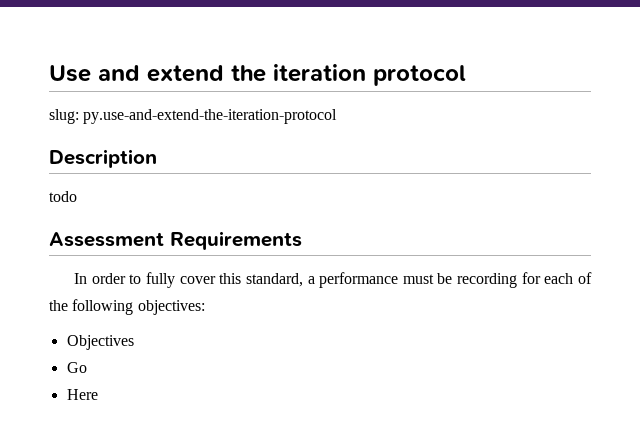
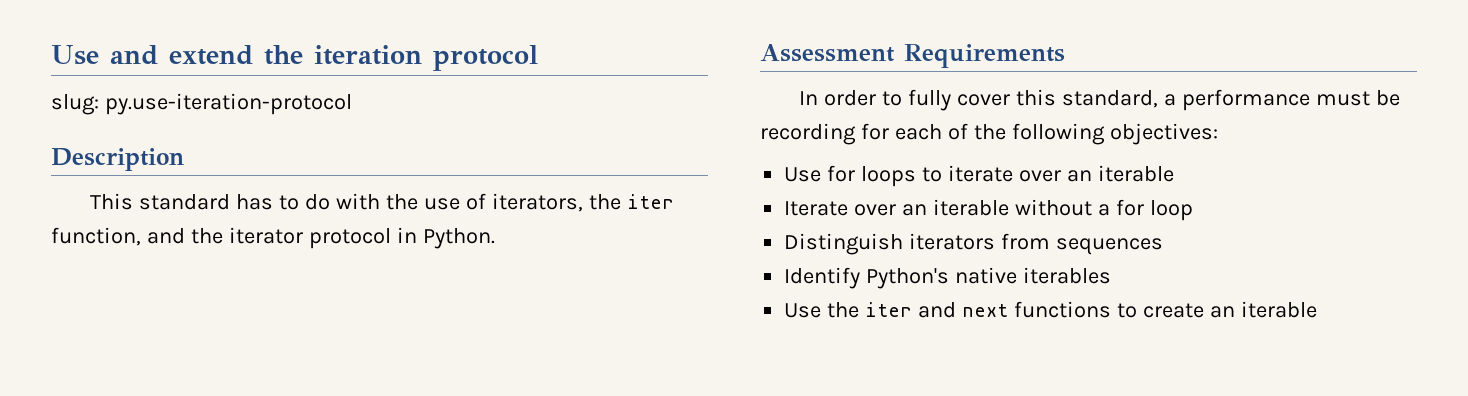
- slug: py.use-and-extend-the-iteration-protocol
+ slug: py.use-iteration-protocol
- todo
+ This standard has to do with the use of iterators, the iter function, and the iterator protocol in Python.
- Objectives
- Go
- Here
+ Use for loops to iterate over an iterable
+ Iterate over an iterable without a for loop
+ Distinguish iterators from sequences
+ Identify Python's native iterables
+ Use the iter and next functions to create an iterable

